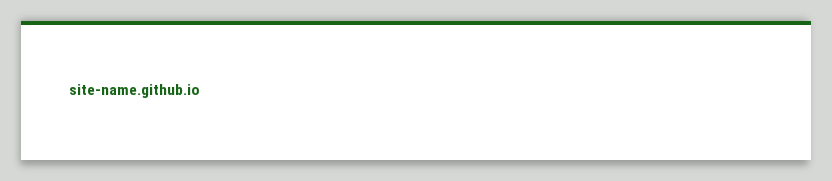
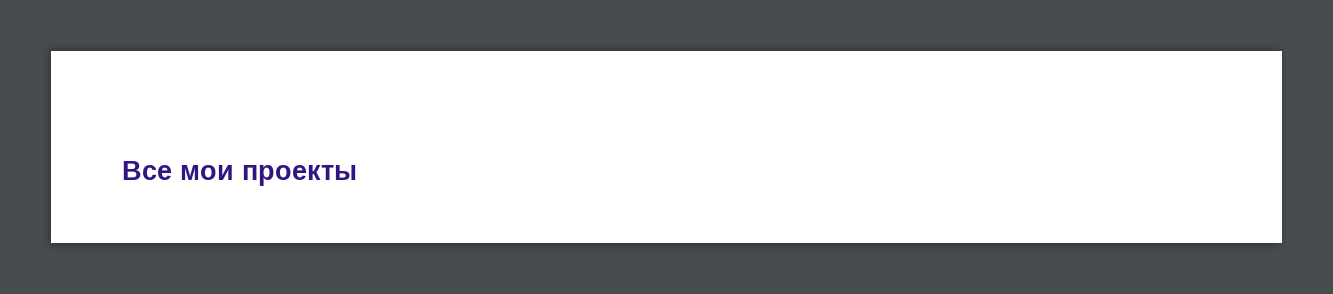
- site-name.github.io
+ Все мои проекты

